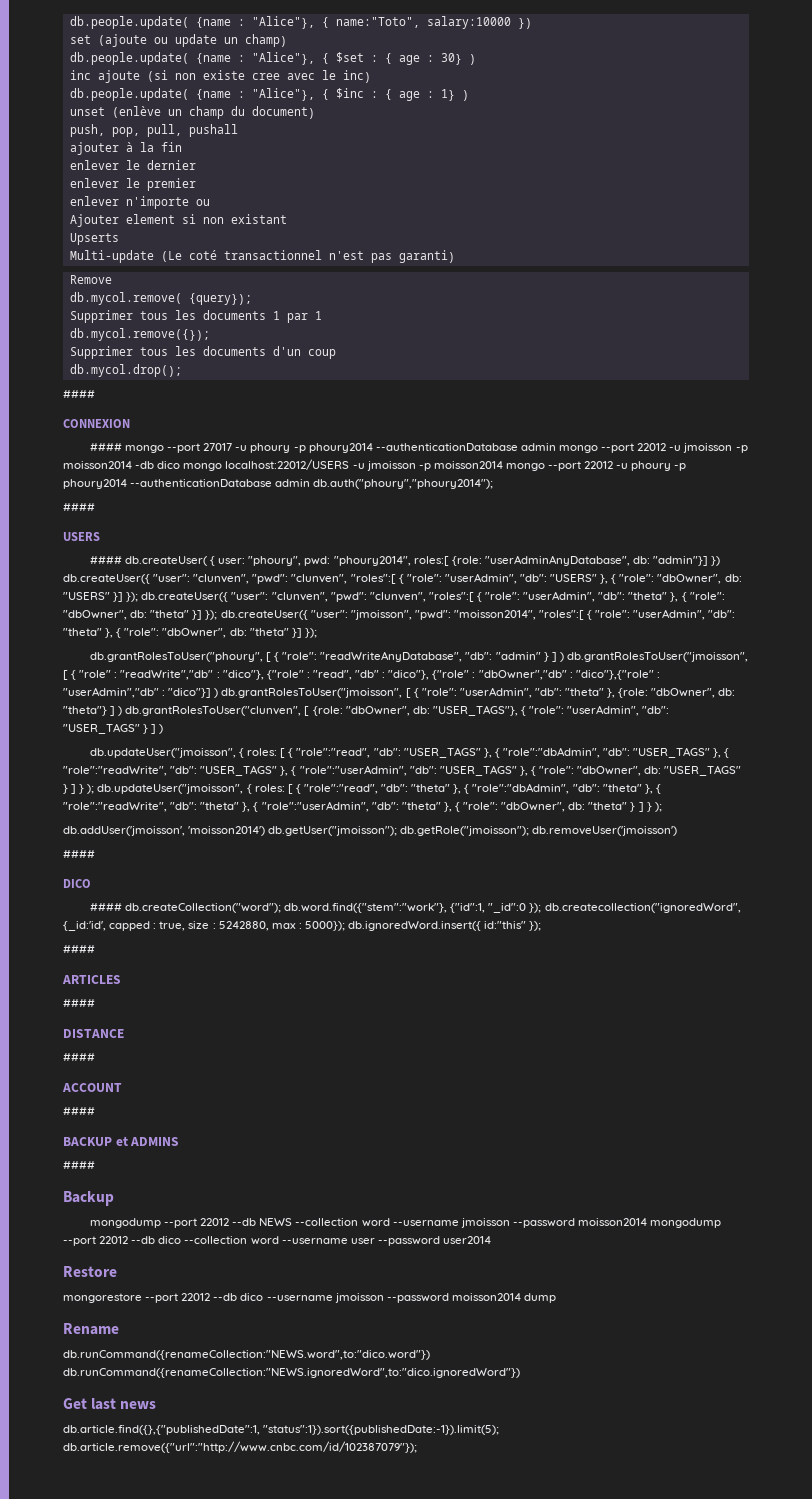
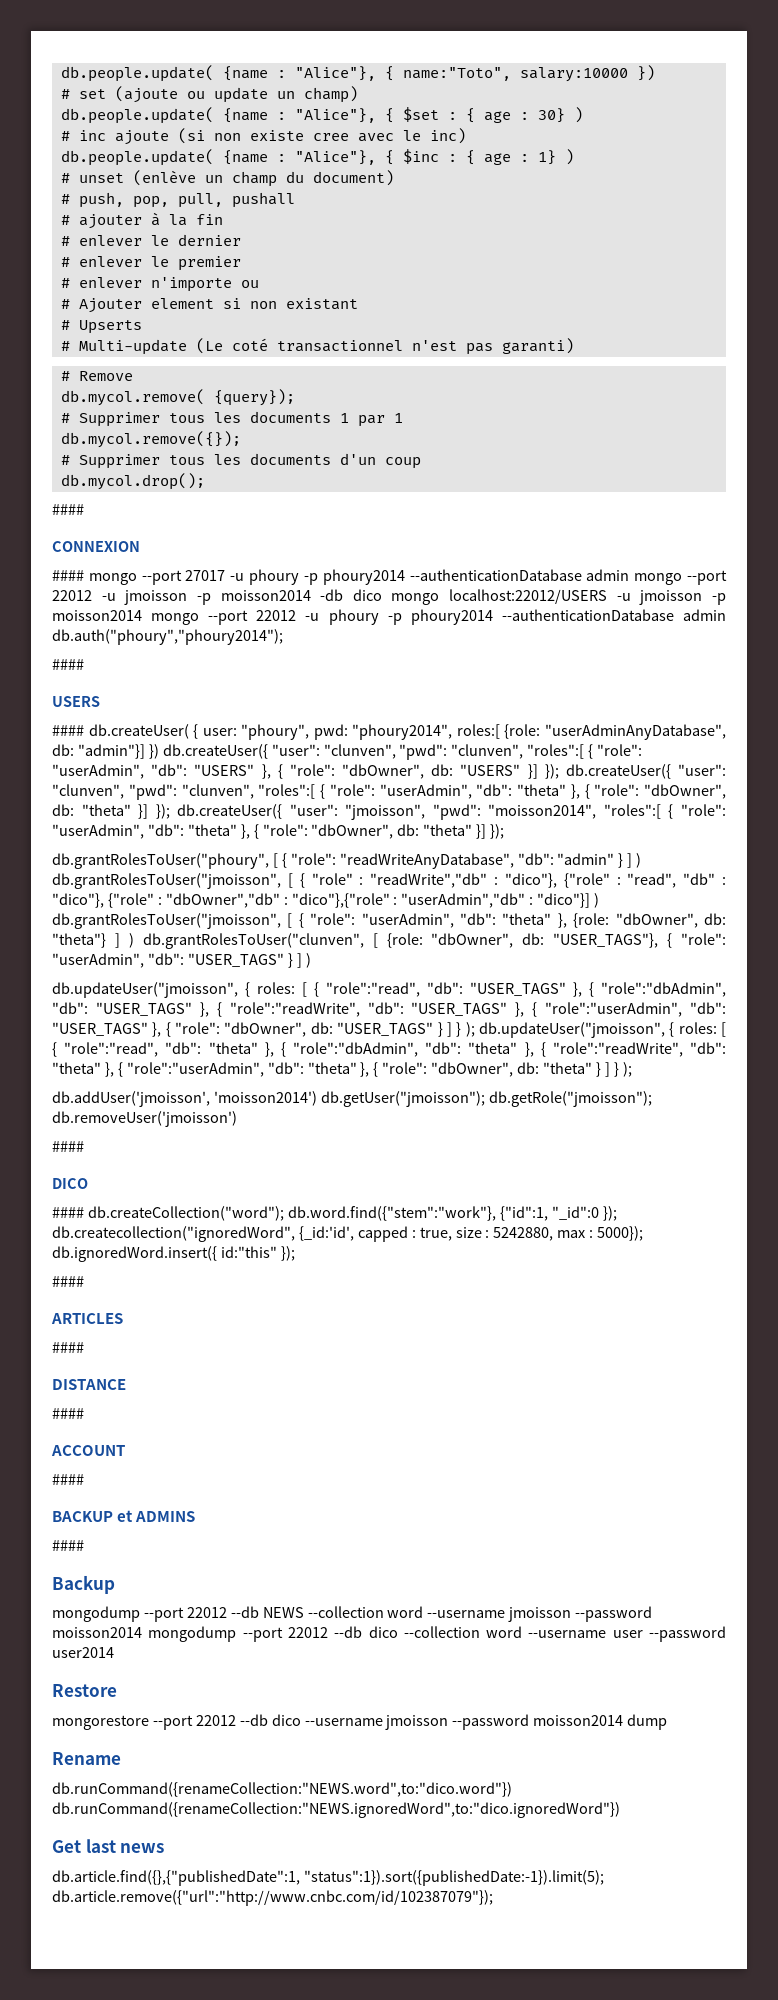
- set (ajoute ou update un champ)
+ # set (ajoute ou update un champ)
- inc ajoute (si non existe cree avec le inc)
+ # inc ajoute (si non existe cree avec le inc)
- unset (enlève un champ du document)
+ # unset (enlève un champ du document)
- push, pop, pull, pushall
+ # push, pop, pull, pushall
- ajouter à la fin
+ # ajouter à la fin
- enlever le dernier
+ # enlever le dernier
- enlever le premier
+ # enlever le premier
- enlever n'importe ou
+ # enlever n'importe ou
- Ajouter element si non existant
+ # Ajouter element si non existant
- Upserts
+ # Upserts
- Multi-update (Le coté transactionnel n'est pas garanti)
+ # Multi-update (Le coté transactionnel n'est pas garanti)
- Remove
+ # Remove
- Supprimer tous les documents 1 par 1
+ # Supprimer tous les documents 1 par 1
- Supprimer tous les documents d'un coup
+ # Supprimer tous les documents d'un coup

